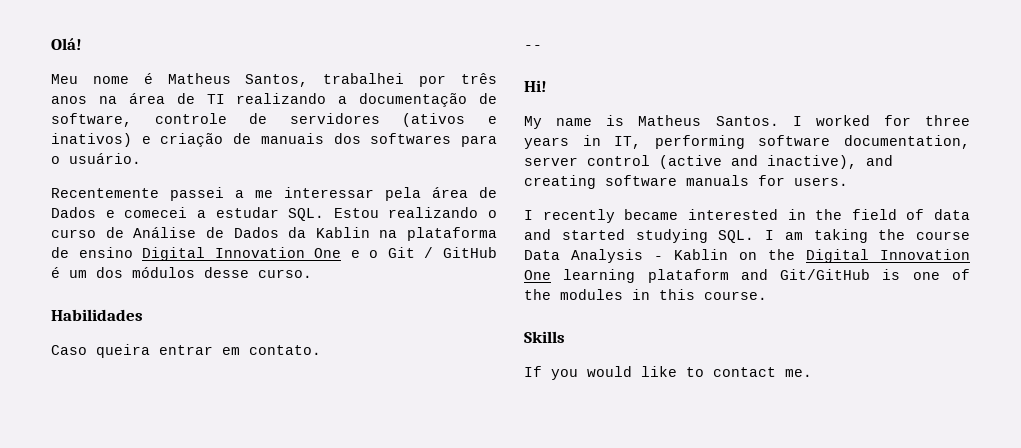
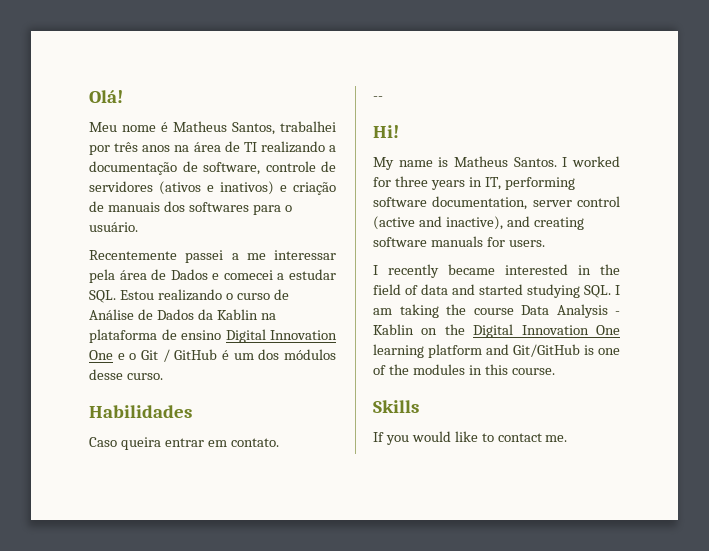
- I recently became interested in the field of data and started studying SQL. I am taking the course Data Analysis - Kablin on the Digital Innovation One learning plataform and Git/GitHub is one of the modules in this course.
+ I recently became interested in the field of data and started studying SQL. I am taking the course Data Analysis - Kablin on the Digital Innovation One learning platform and Git/GitHub is one of the modules in this course.

